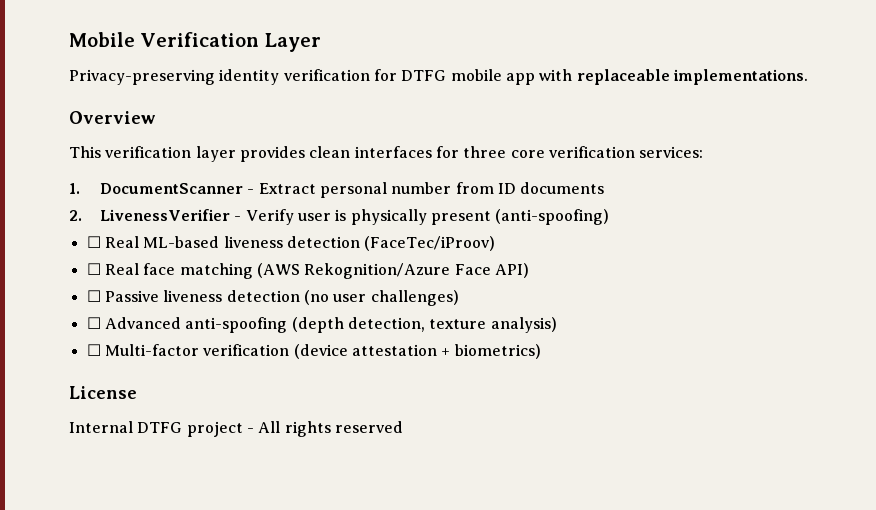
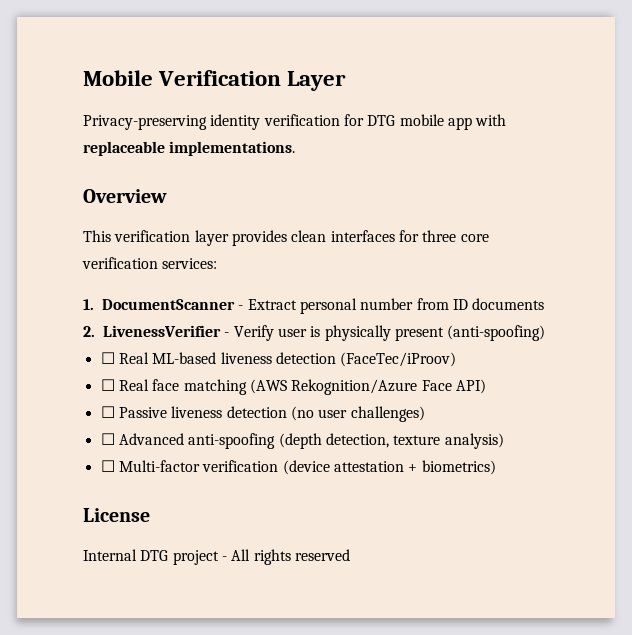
- Privacy-preserving identity verification for DTFG mobile app with replaceable implementations.
+ Privacy-preserving identity verification for DTG mobile app with replaceable implementations.
- Internal DTFG project - All rights reserved
+ Internal DTG project - All rights reserved

